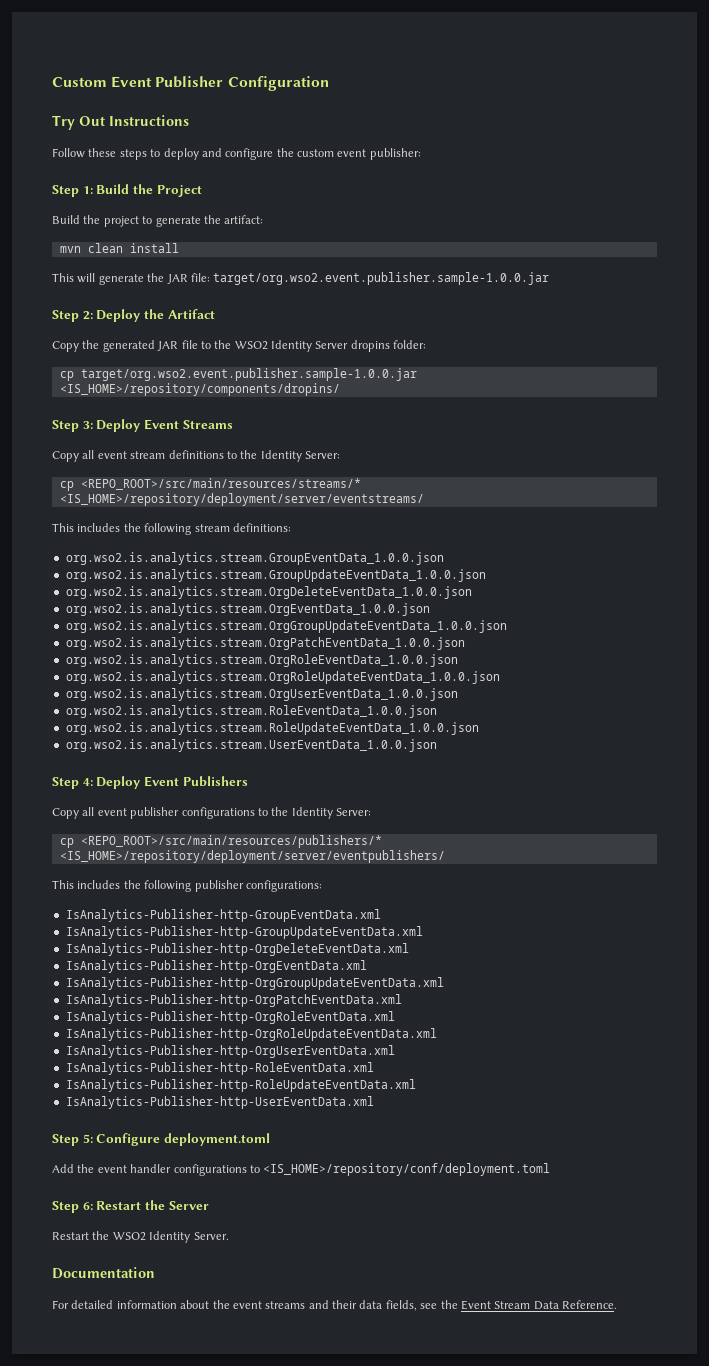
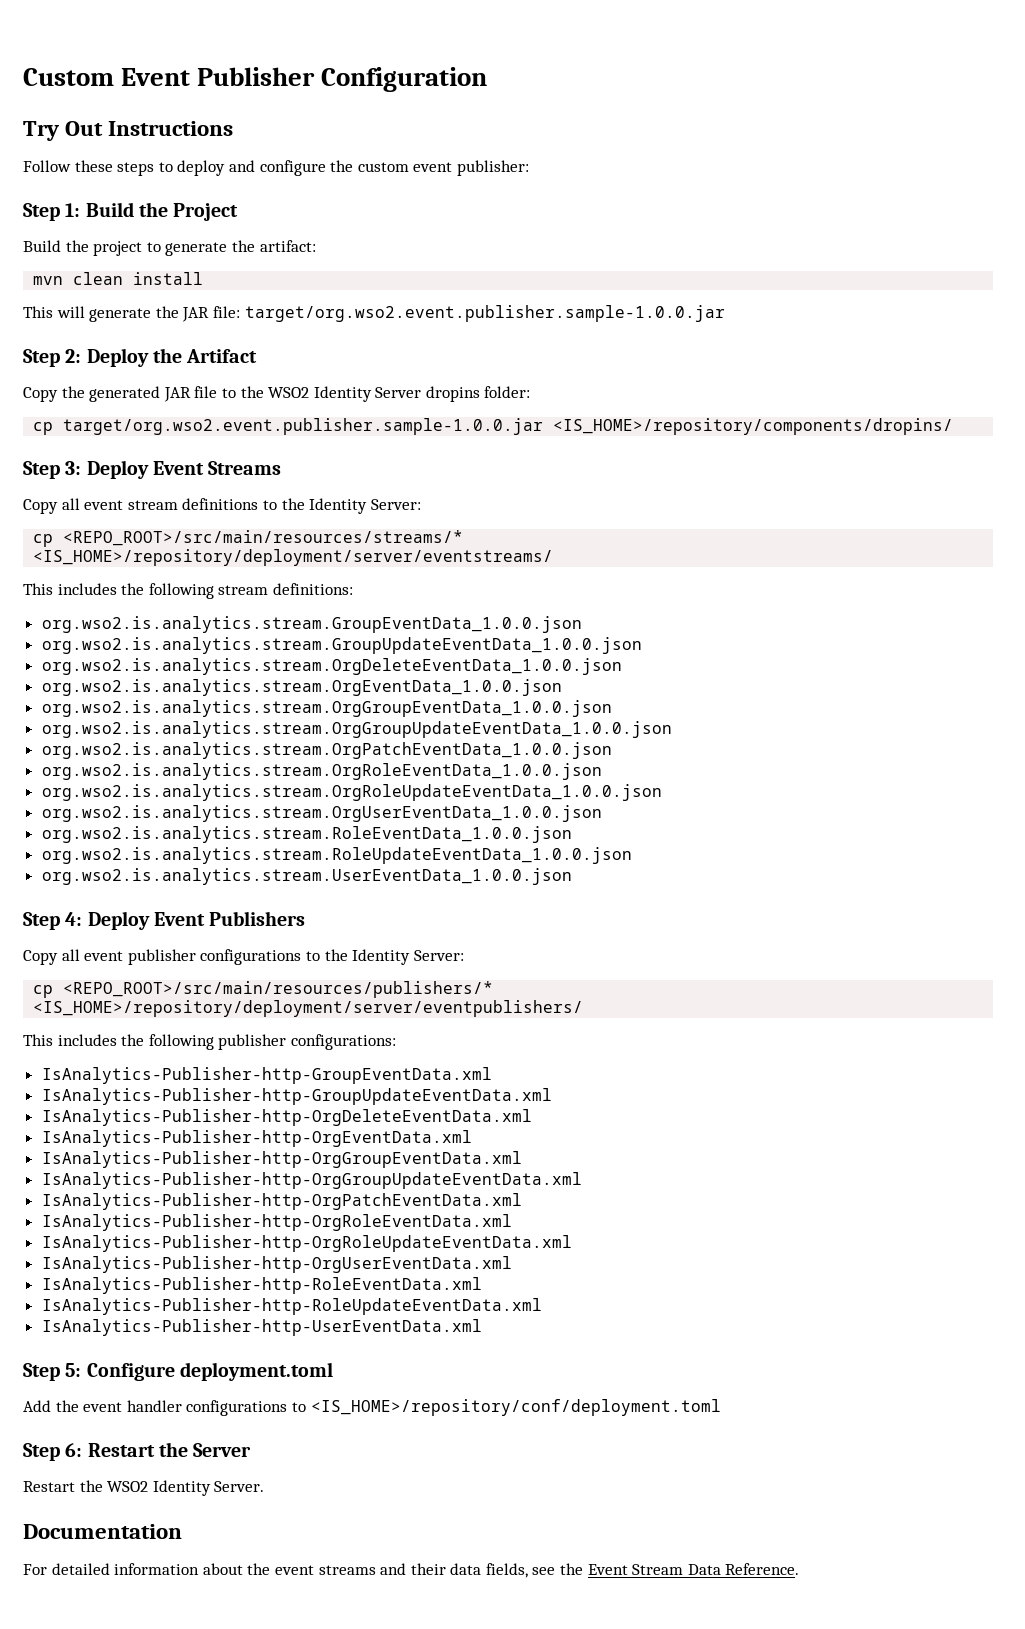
+ org.wso2.is.analytics.stream.OrgGroupEventData_1.0.0.json
+ IsAnalytics-Publisher-http-OrgGroupEventData.xml

